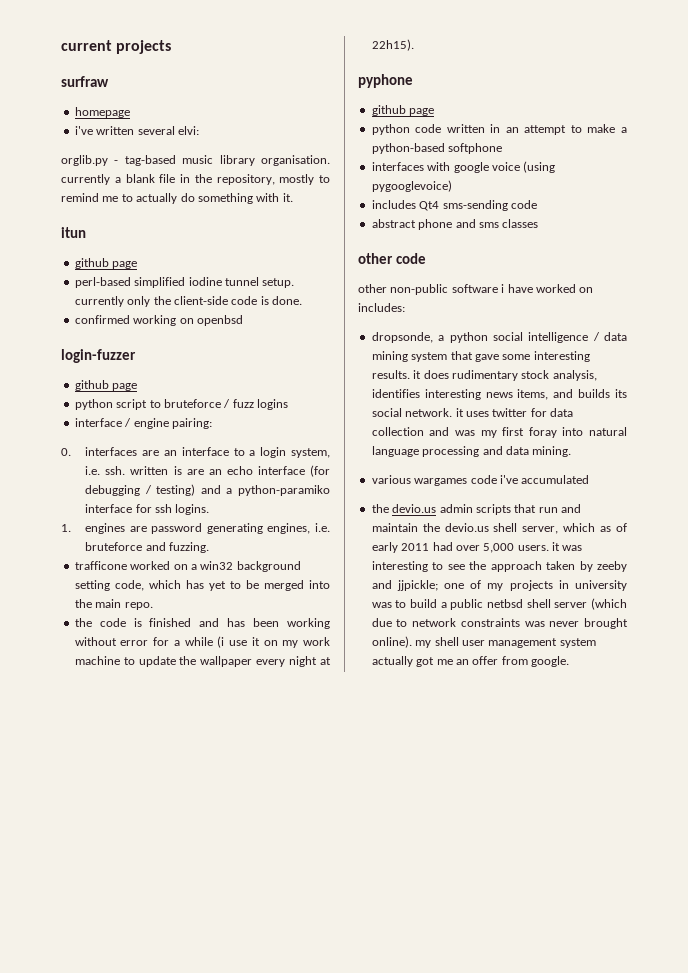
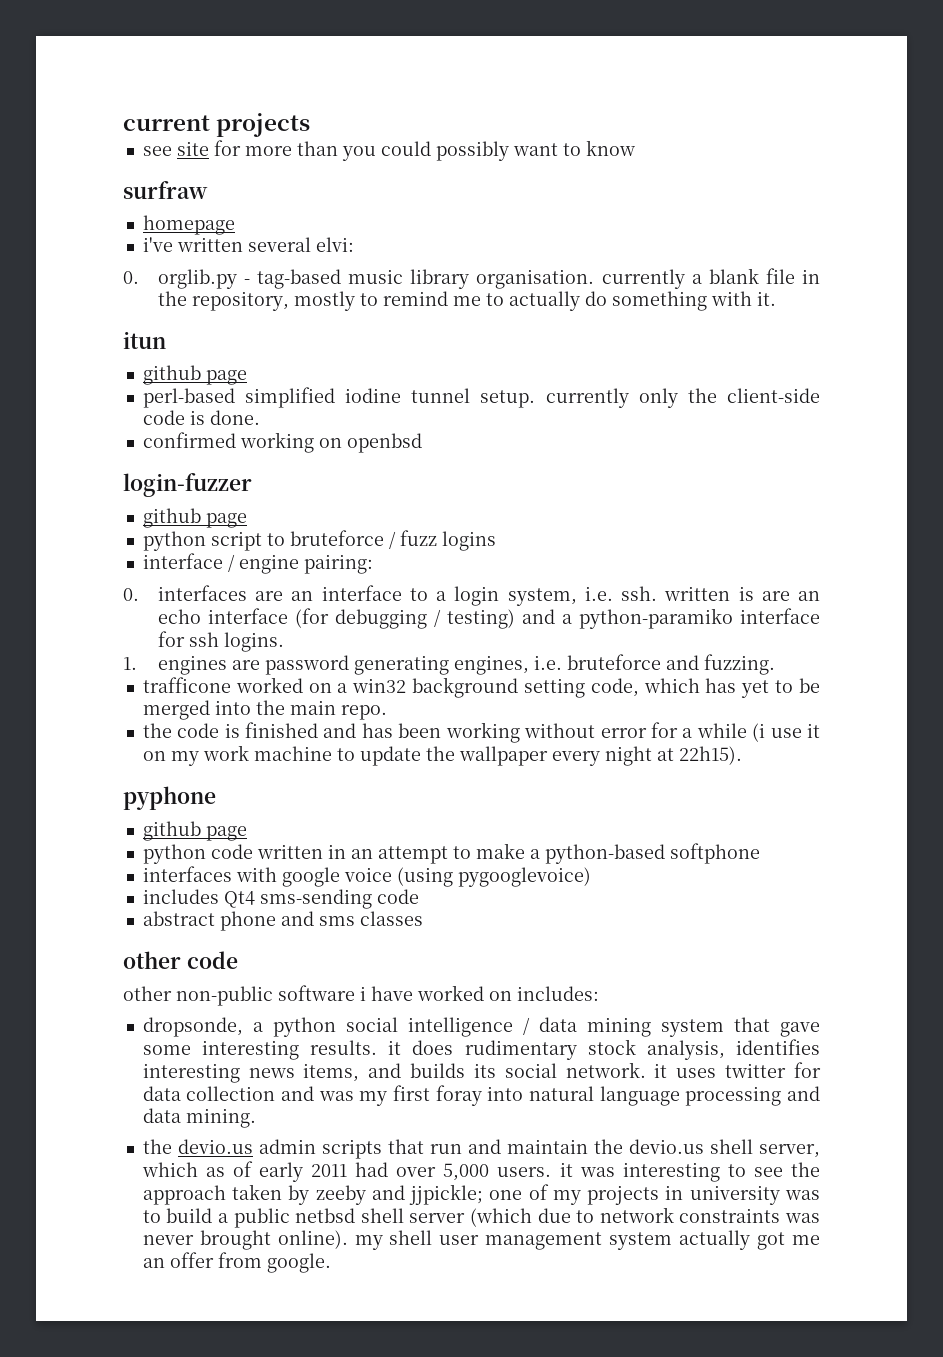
+ see site for more than you could possibly want to know
- orglib.py - tag-based music library organisation. currently a blank file in the repository, mostly to remind me to actually do something with it.
+ 0. orglib.py - tag-based music library organisation. currently a blank file in the repository, mostly to remind me to actually do something with it.
- various wargames code i've accumulated

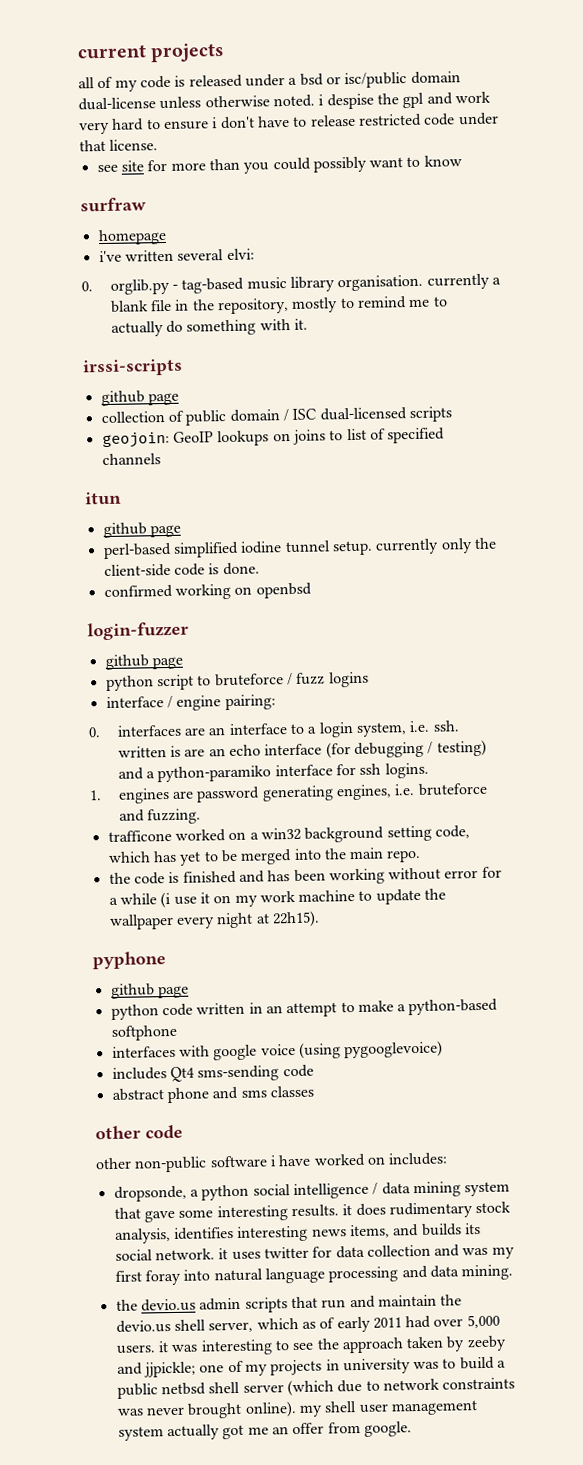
+ all of my code is released under a bsd or isc/public domain dual-license unless otherwise noted. i despise the gpl and work very hard to ensure i don't have to release restricted code under that license.
+ irssi-scripts
+ github page
+ collection of public domain / ISC dual-licensed scripts
+ geojoin: GeoIP lookups on joins to list of specified channels

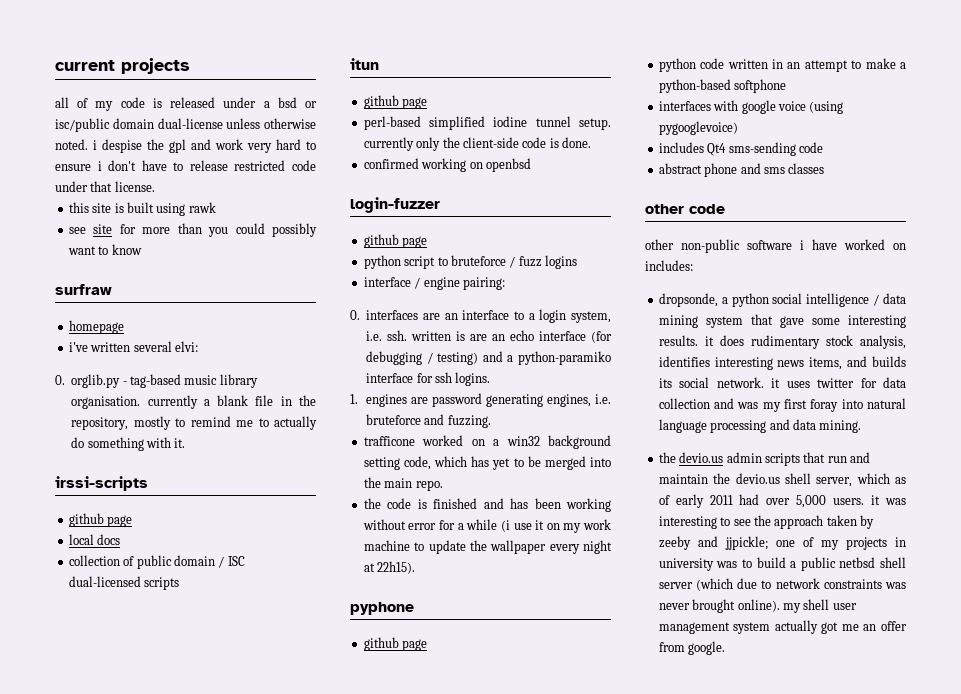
+ this site is built using rawk
+ local docs
- geojoin: GeoIP lookups on joins to list of specified channels

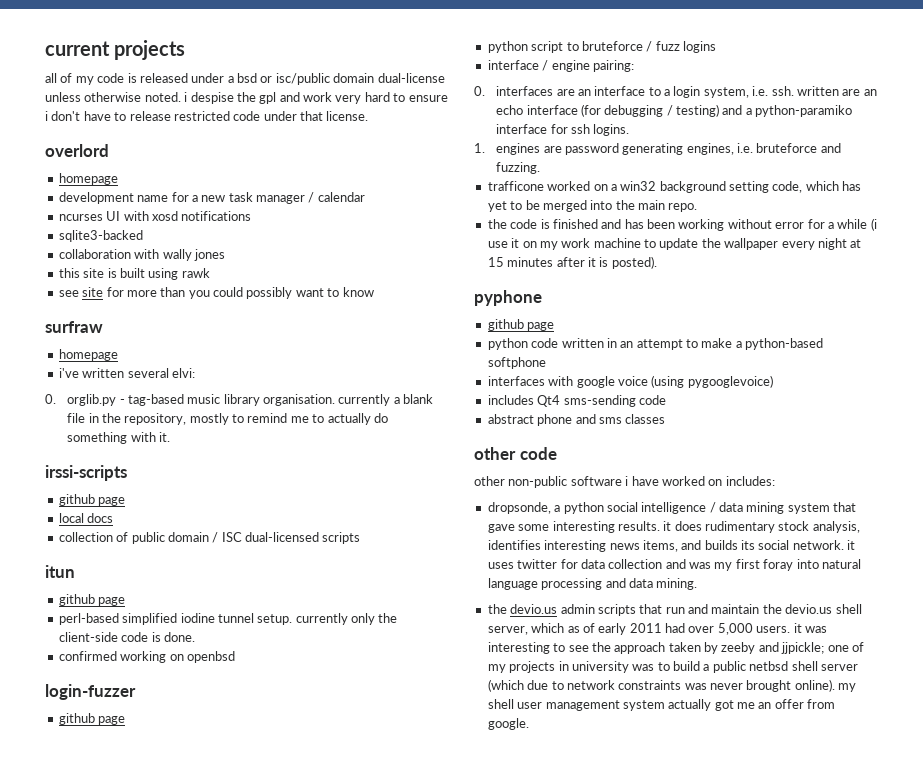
+ overlord
+ homepage
+ development name for a new task manager / calendar
+ ncurses UI with xosd notifications
+ sqlite3-backed
+ collaboration with wally jones
- 0. interfaces are an interface to a login system, i.e. ssh. written is are an echo interface (for debugging / testing) and a python-paramiko interface for ssh logins.
+ 0. interfaces are an interface to a login system, i.e. ssh. written are an echo interface (for debugging / testing) and a python-paramiko interface for ssh logins.
- the code is finished and has been working without error for a while (i use it on my work machine to update the wallpaper every night at 22h15).
+ the code is finished and has been working without error for a while (i use it on my work machine to update the wallpaper every night at 15 minutes after it is posted).

